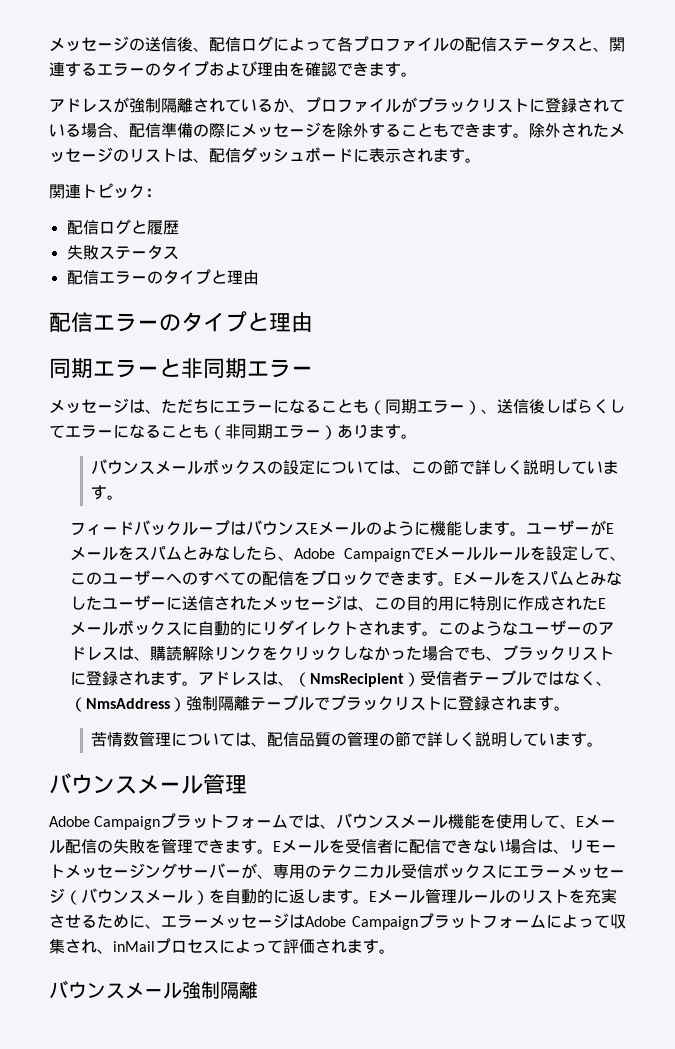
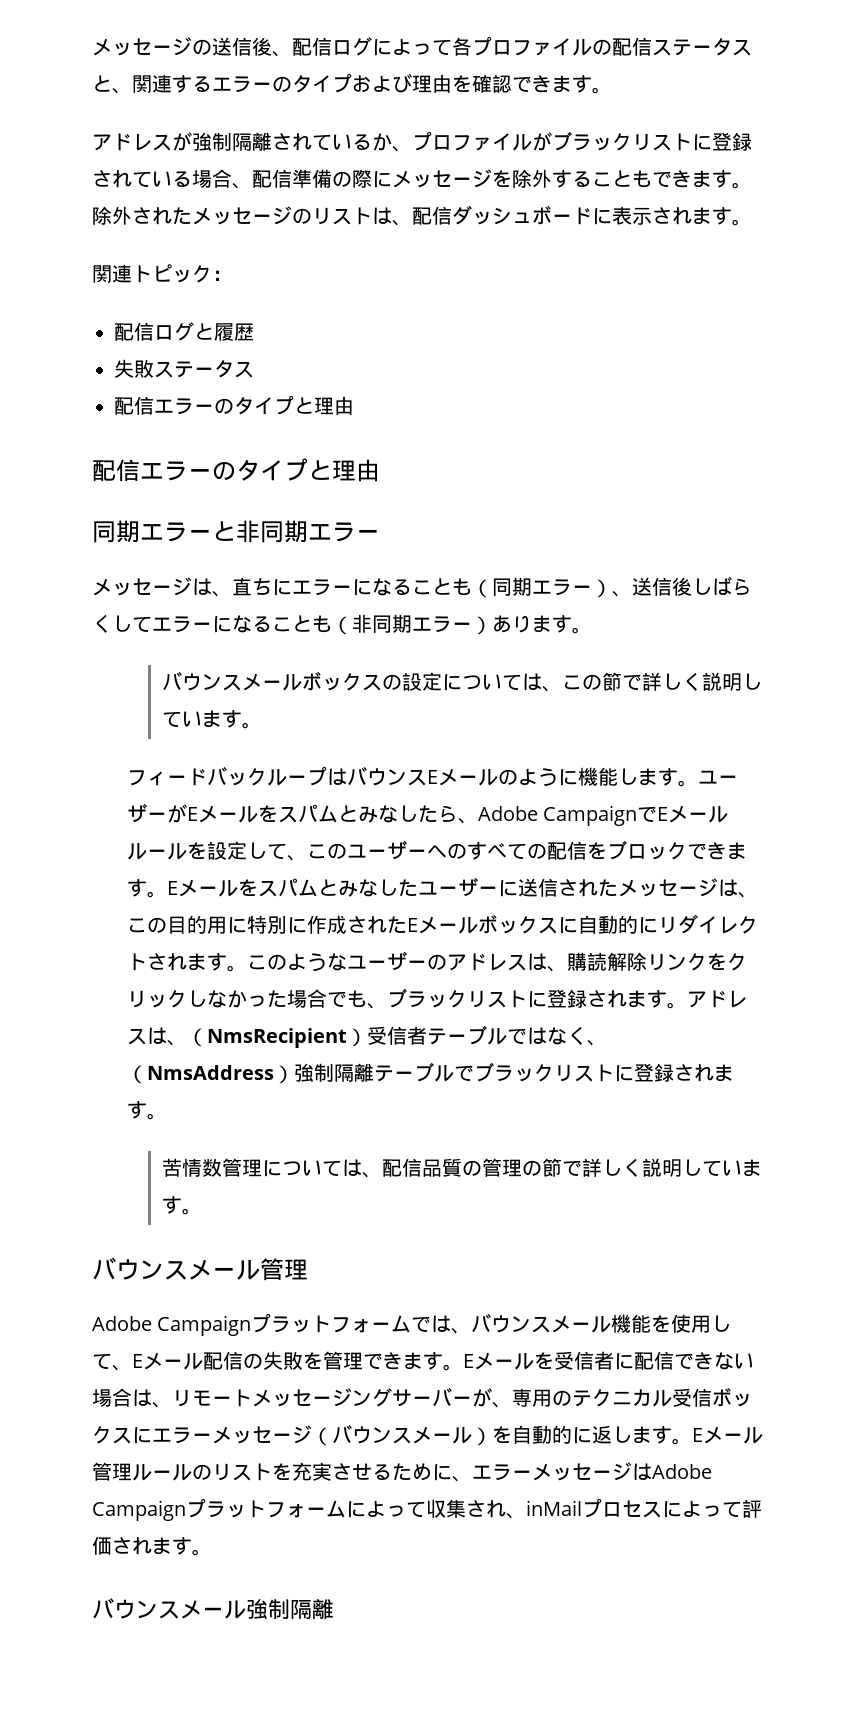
- メッセージは、ただちにエラーになることも（同期エラー）、送信後しばらくしてエラーになることも（非同期エラー）あります。
+ メッセージは、直ちにエラーになることも（同期エラー）、送信後しばらくしてエラーになることも（非同期エラー）あります。

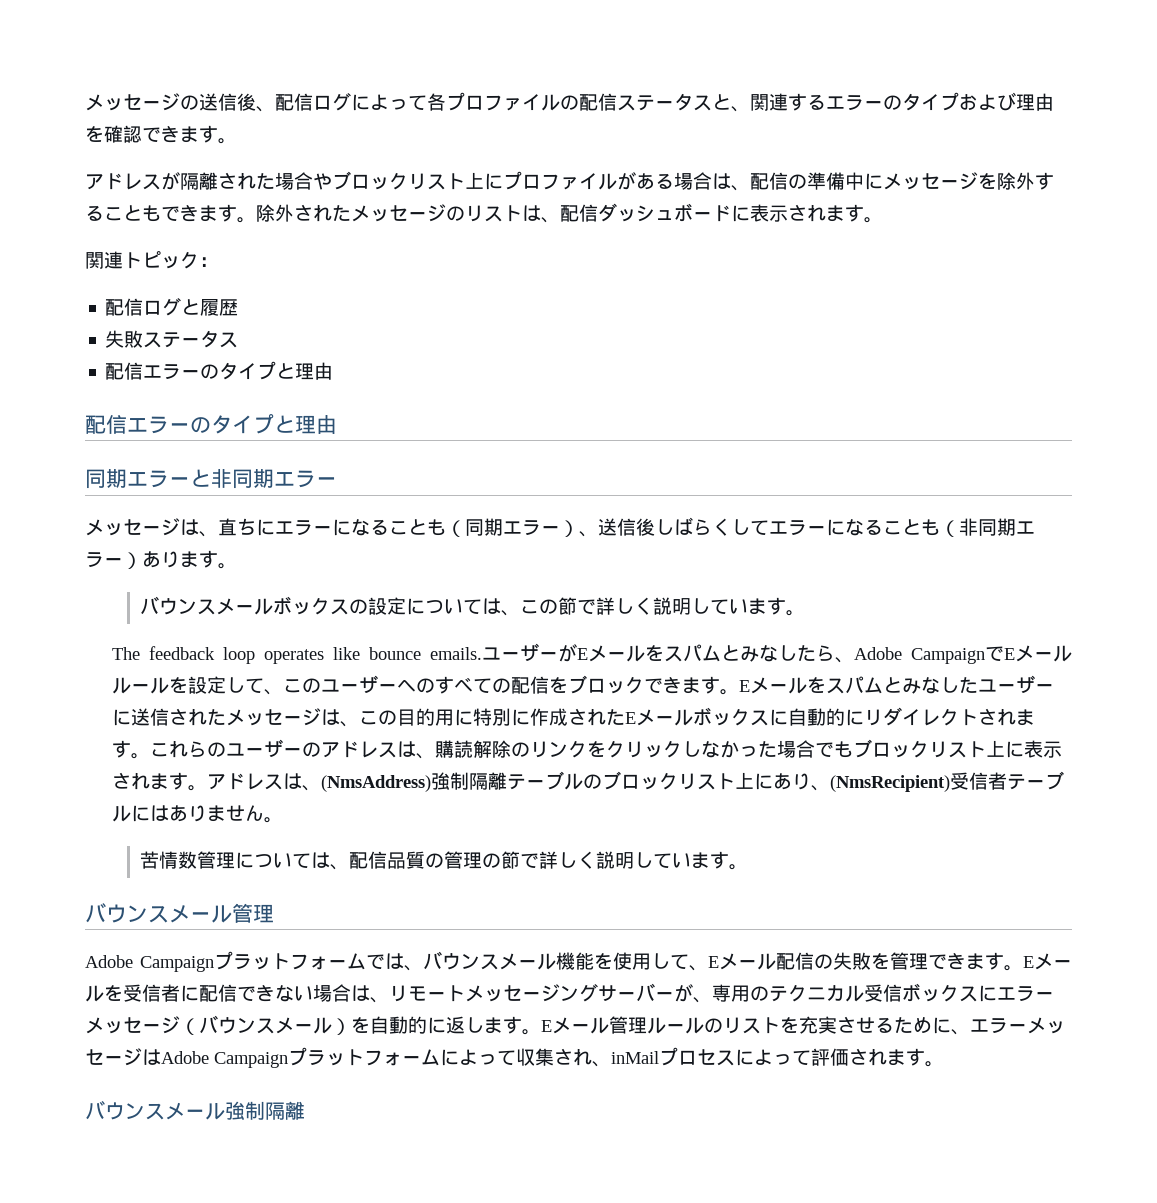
- アドレスが強制隔離されているか、プロファイルがブラックリストに登録されている場合、配信準備の際にメッセージを除外することもできます。
+ アドレスが隔離された場合やブロックリスト上にプロファイルがある場合は、配信の準備中にメッセージを除外することもできます。
- フィードバックループはバウンスEメールのように機能します。
+ The feedback loop operates like bounce emails.
- このようなユーザーのアドレスは、購読解除リンクをクリックしなかった場合でも、ブラックリストに登録されます。
+ これらのユーザーのアドレスは、購読解除のリンクをクリックしなかった場合でもブロックリスト上に表示されます。
- アドレスは、（NmsRecipient）受信者テーブルではなく、（NmsAddress）強制隔離テーブルでブラックリストに登録されます。
+ アドレスは、(NmsAddress)強制隔離テーブルのブロックリスト上にあり、(NmsRecipient)受信者テーブルにはありません。

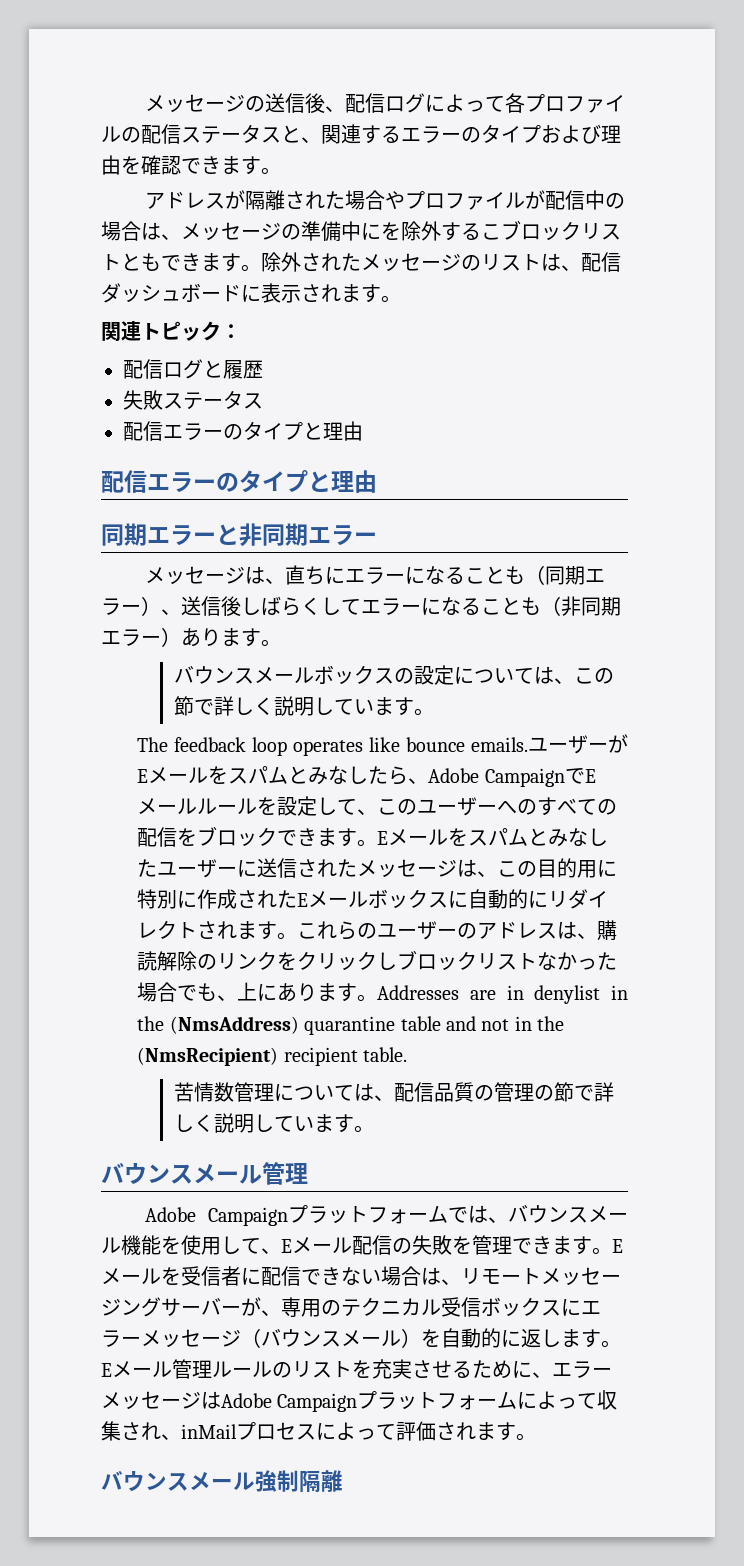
- アドレスが隔離された場合やブロックリスト上にプロファイルがある場合は、配信の準備中にメッセージを除外することもできます。
+ アドレスが隔離された場合やプロファイルが配信中の場合は、メッセージの準備中にを除外するこブロックリストともできます。
- これらのユーザーのアドレスは、購読解除のリンクをクリックしなかった場合でもブロックリスト上に表示されます。アドレスは、(NmsAddress)強制隔離テーブルのブロックリスト上にあり、(NmsRecipient)受信者テーブルにはありません。
+ これらのユーザーのアドレスは、購読解除のリンクをクリックしブロックリストなかった場合でも、上にあります。Addresses are in denylist in the (NmsAddress) quarantine table and not in the (NmsRecipient) recipient table.

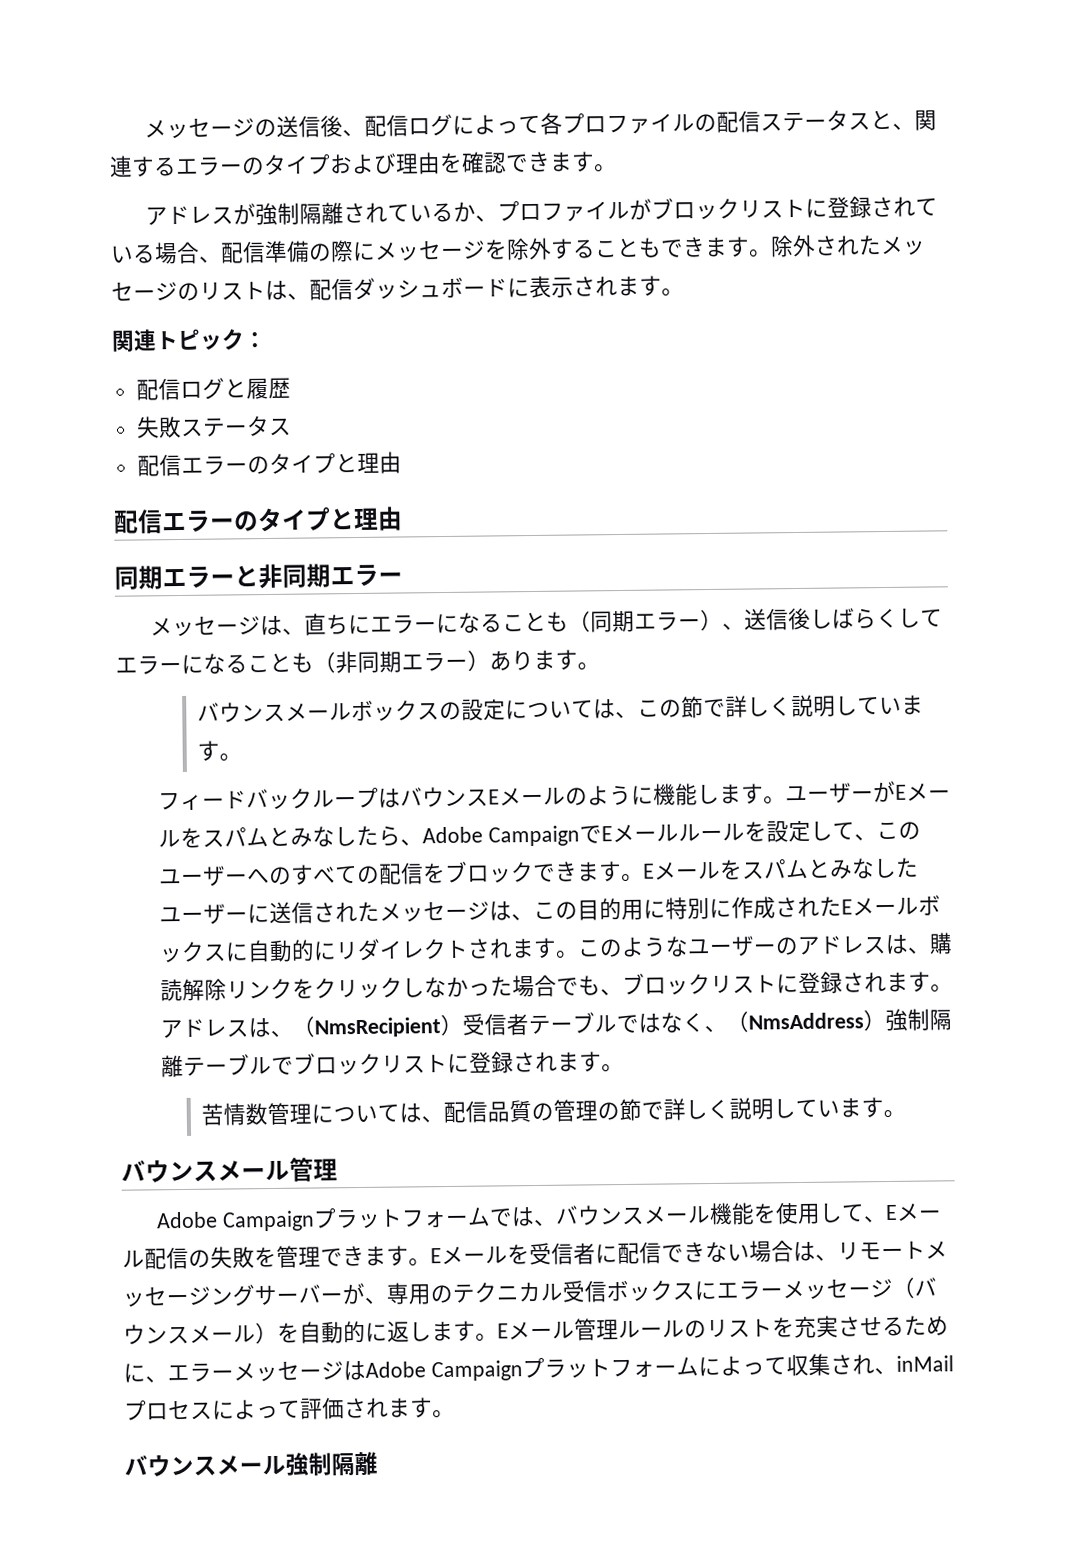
- アドレスが隔離された場合やプロファイルが配信中の場合は、メッセージの準備中にを除外するこブロックリストともできます。
+ アドレスが強制隔離されているか、プロファイルがブロックリストに登録されている場合、配信準備の際にメッセージを除外することもできます。
- The feedback loop operates like bounce emails.
+ フィードバックループはバウンスEメールのように機能します。
- これらのユーザーのアドレスは、購読解除のリンクをクリックしブロックリストなかった場合でも、上にあります。Addresses are in denylist in the (NmsAddress) quarantine table and not in the (NmsRecipient) recipient table.
+ このようなユーザーのアドレスは、購読解除リンクをクリックしなかった場合でも、ブロックリストに登録されます。アドレスは、（NmsRecipient）受信者テーブルではなく、（NmsAddress）強制隔離テーブルでブロックリストに登録されます。

